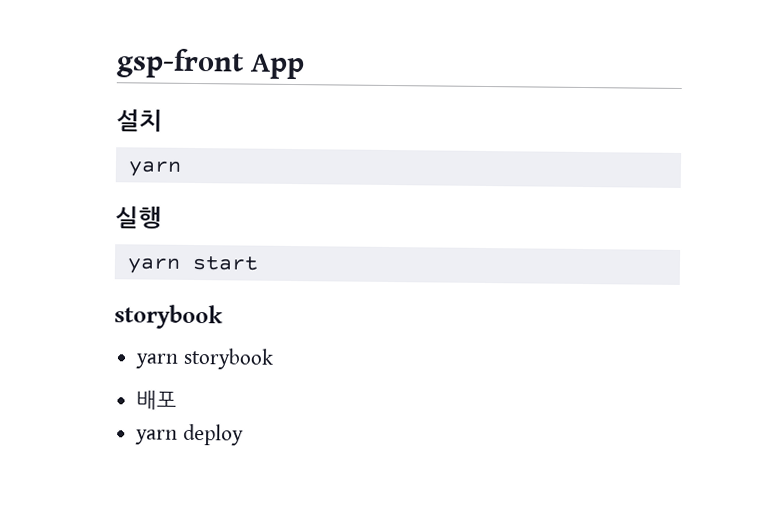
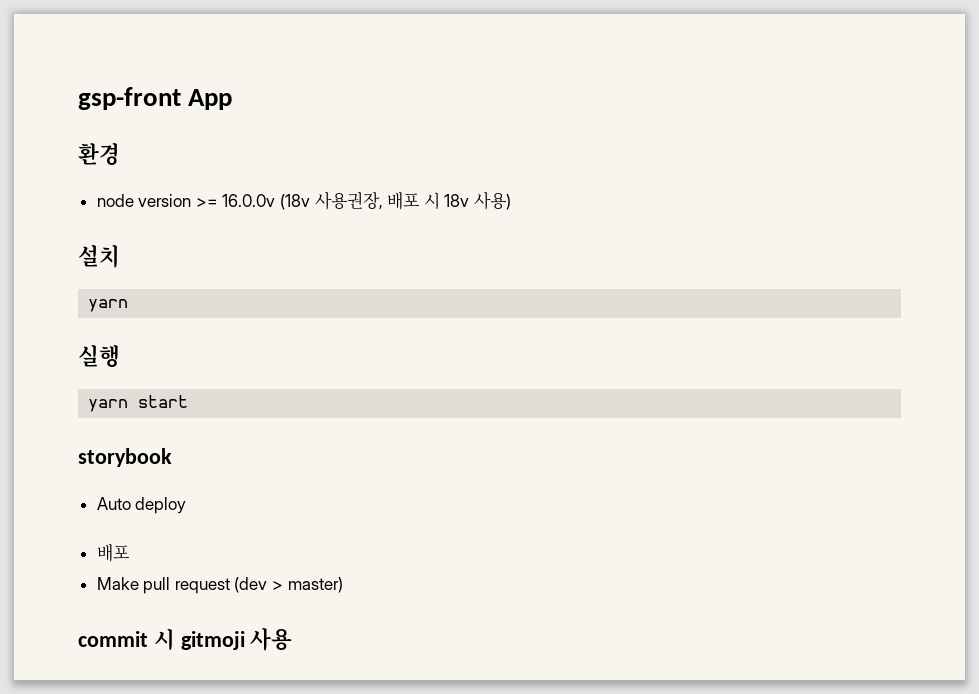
+ 환경
+ node version >= 16.0.0v (18v 사용권장, 배포 시 18v 사용)
- yarn storybook
+ Auto deploy
- yarn deploy
+ Make pull request (dev > master)
+ commit 시 gitmoji 사용

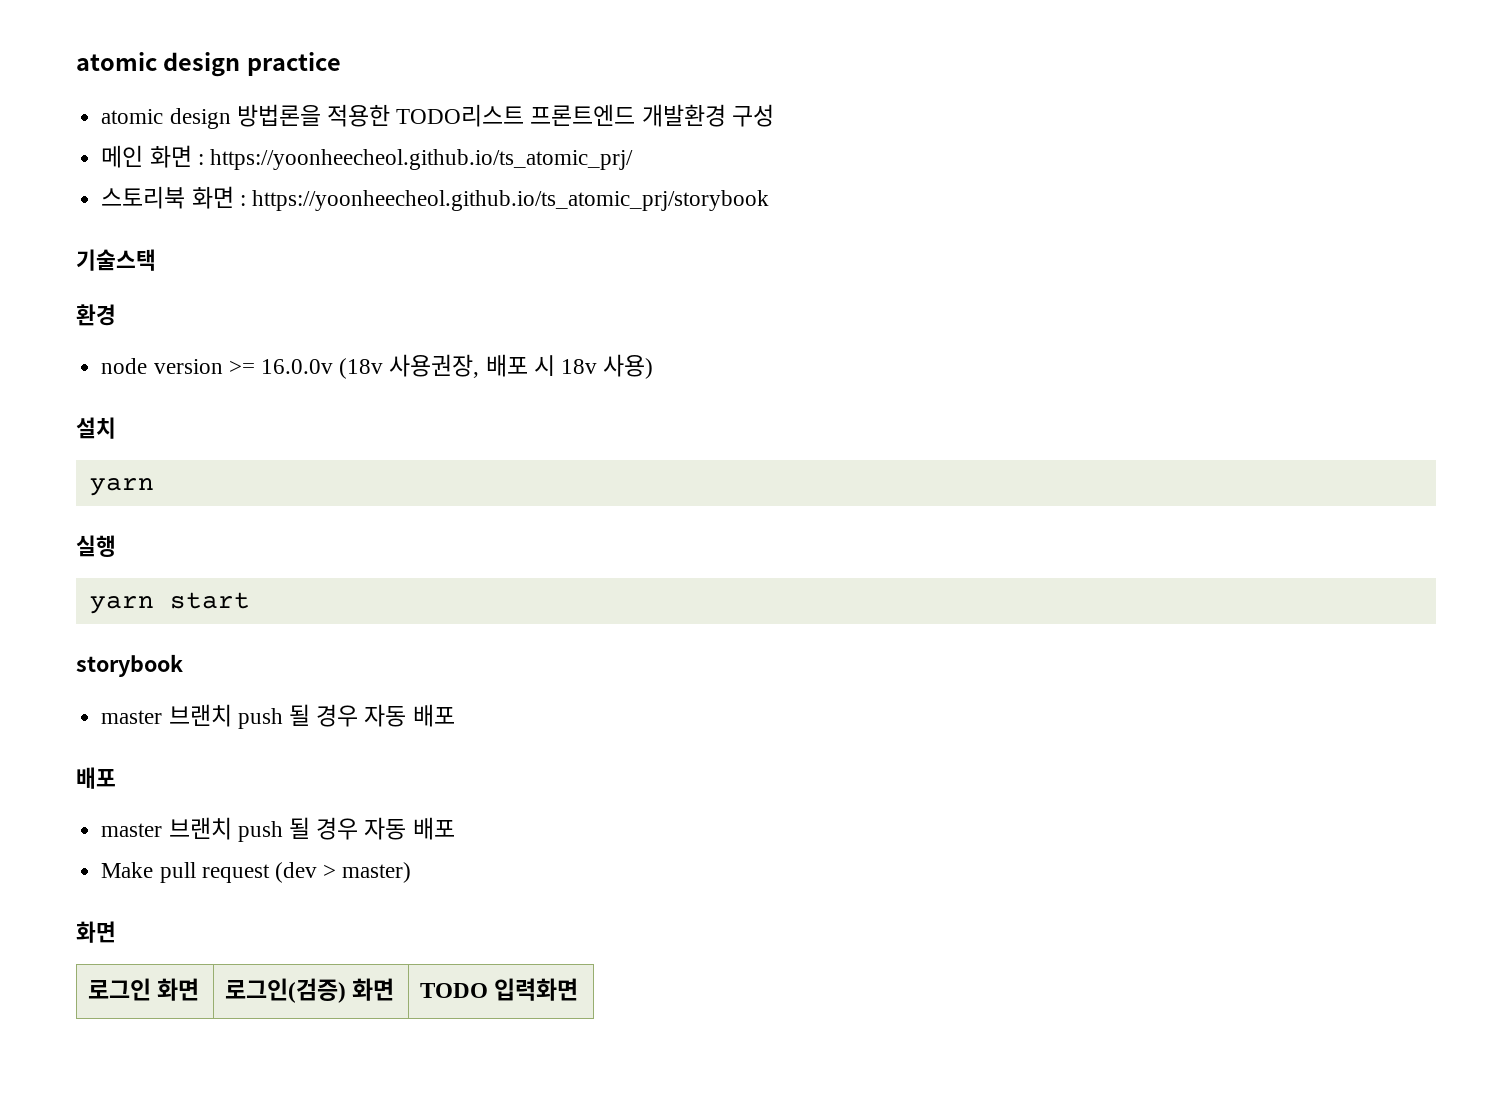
- gsp-front App
+ atomic design practice
+ atomic design 방법론을 적용한 TODO리스트 프론트엔드 개발환경 구성
+ 메인 화면 : https://yoonheecheol.github.io/ts_atomic_prj/
+ 스토리북 화면 : https://yoonheecheol.github.io/ts_atomic_prj/storybook
+ 기술스택
  storybook
- Auto deploy
+ master 브랜치 push 될 경우 자동 배포
  배포
+ master 브랜치 push 될 경우 자동 배포
  Make pull request (dev > master)
- commit 시 gitmoji 사용
+ 화면
+ 로그인 화면 | 로그인(검증) 화면 | TODO 입력화면

